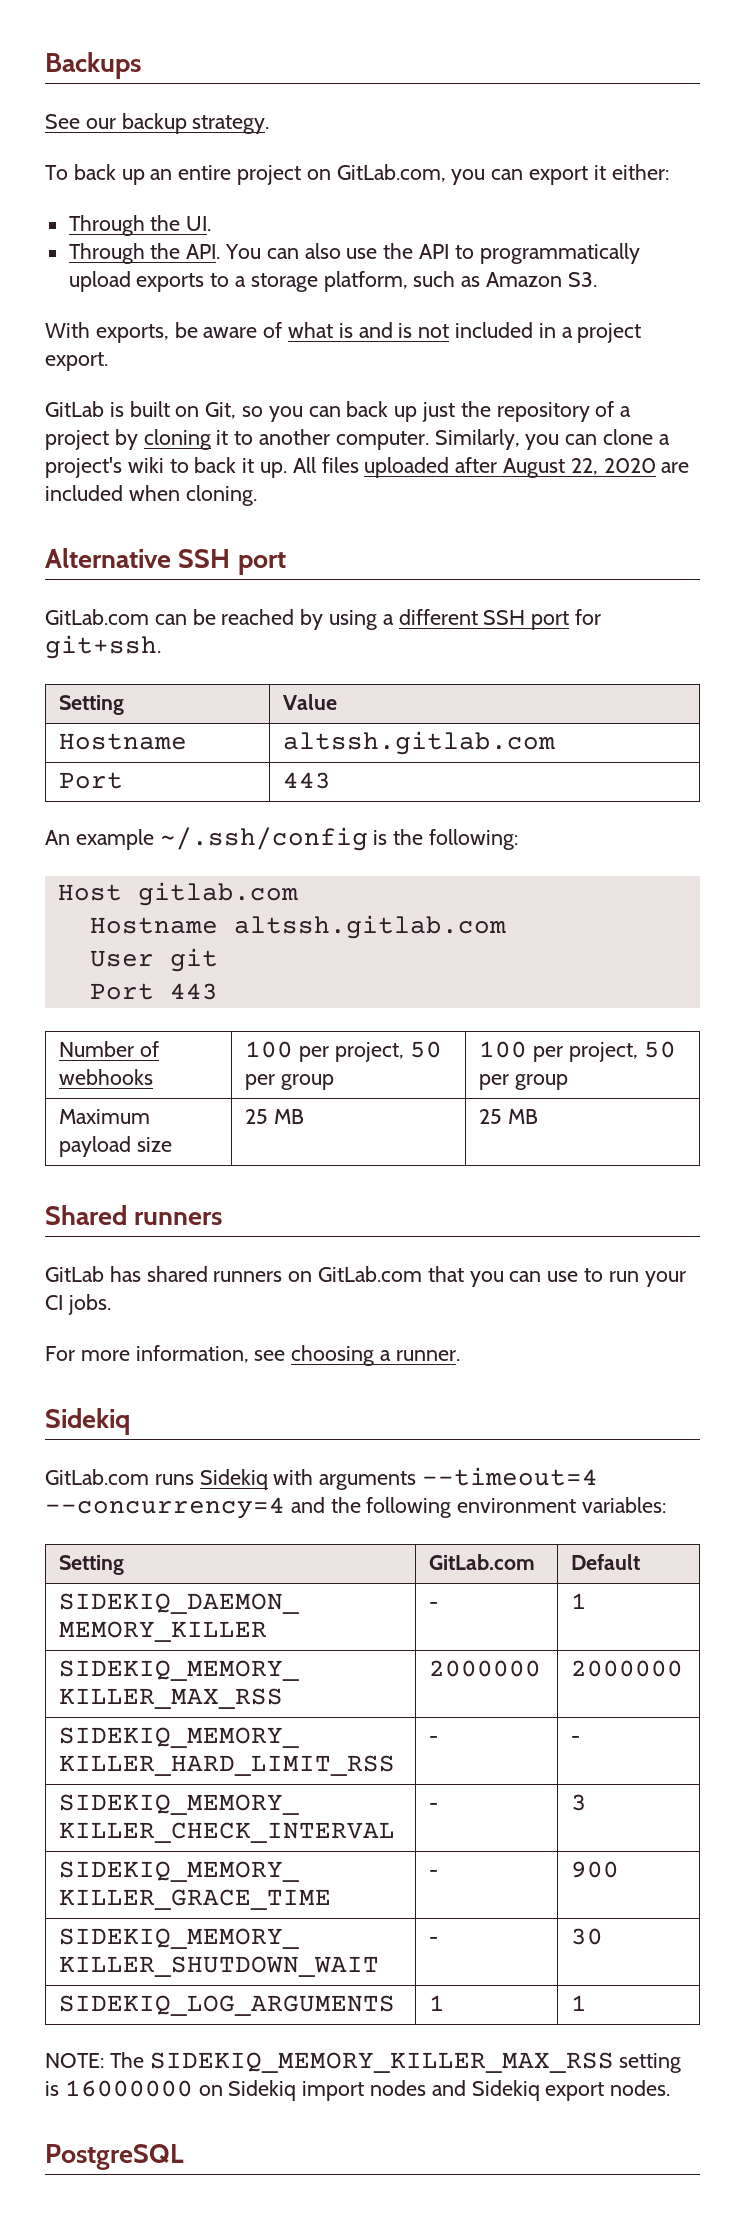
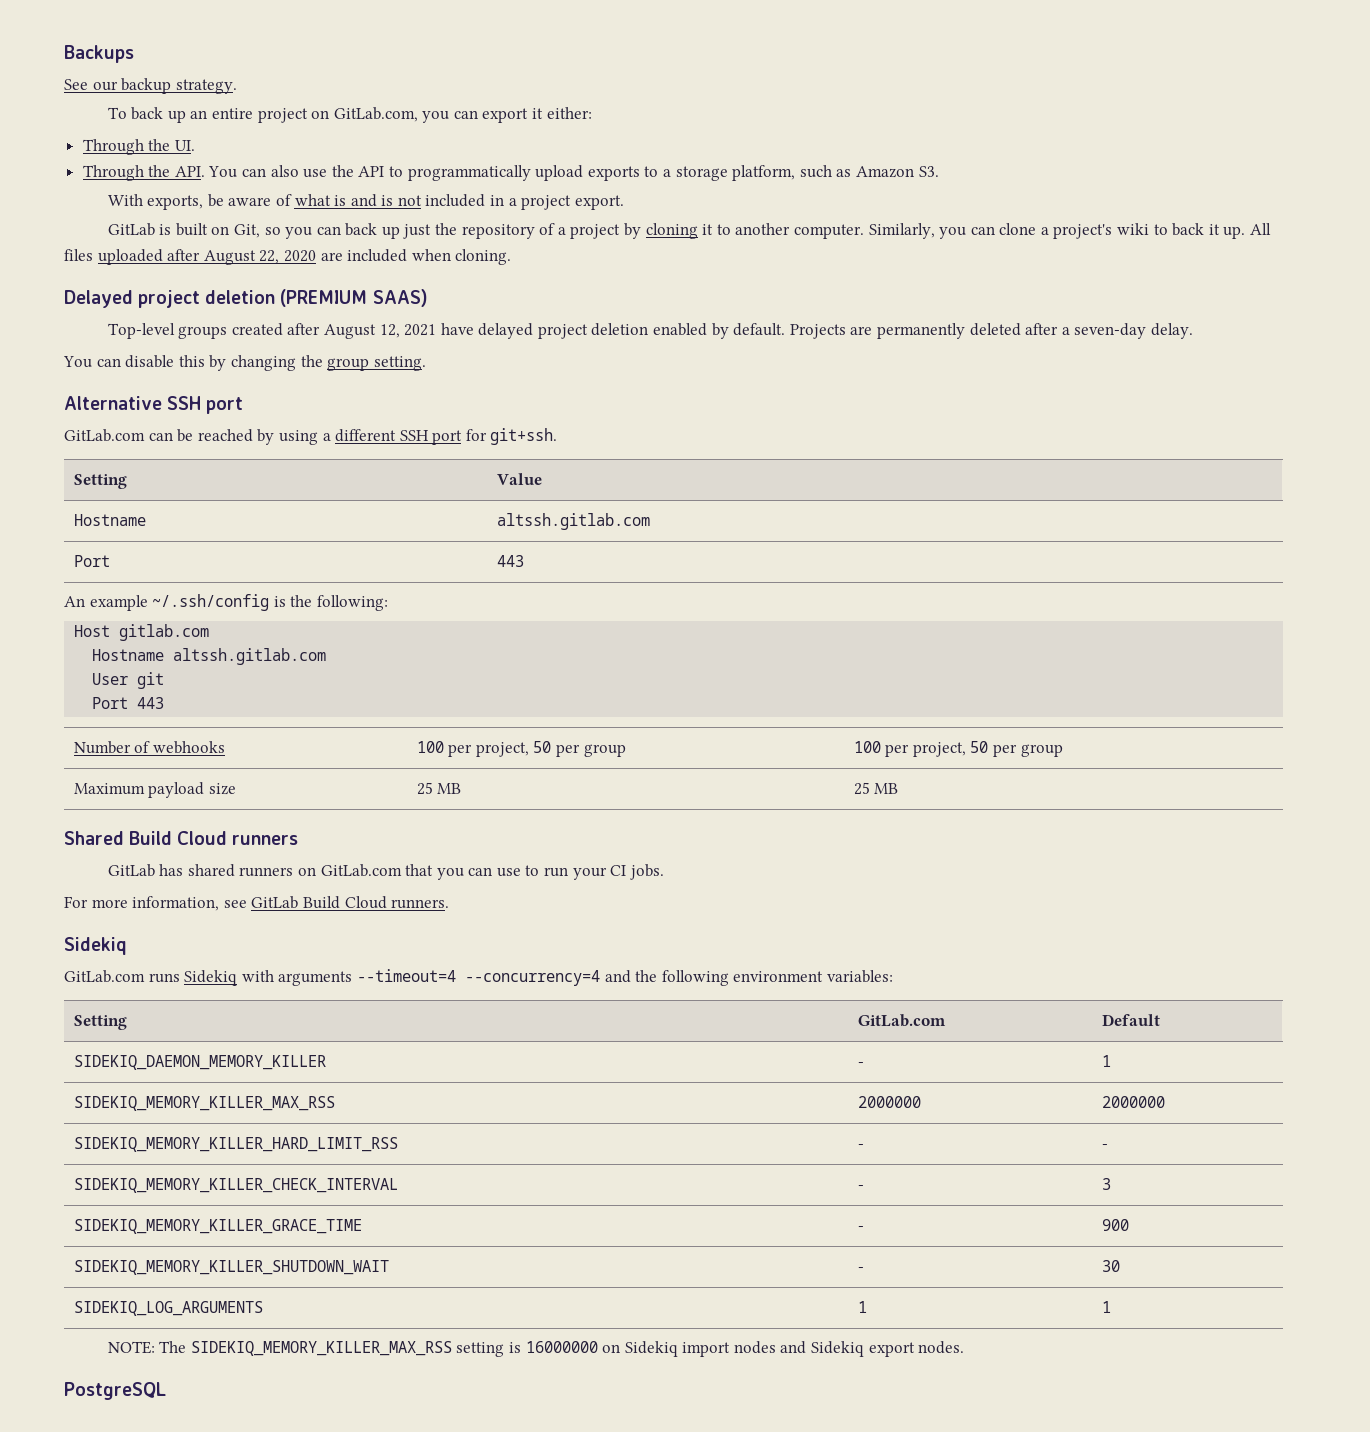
+ Delayed project deletion (PREMIUM SAAS)
+ Top-level groups created after August 12, 2021 have delayed project deletion enabled by default. Projects are permanently deleted after a seven-day delay.
+ You can disable this by changing the group setting.
- Shared runners
+ Shared Build Cloud runners
- For more information, see choosing a runner.
+ For more information, see GitLab Build Cloud runners.

